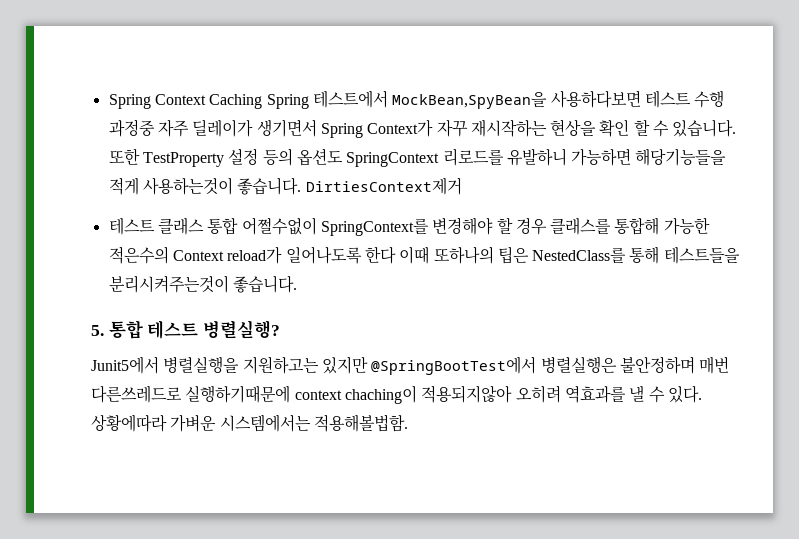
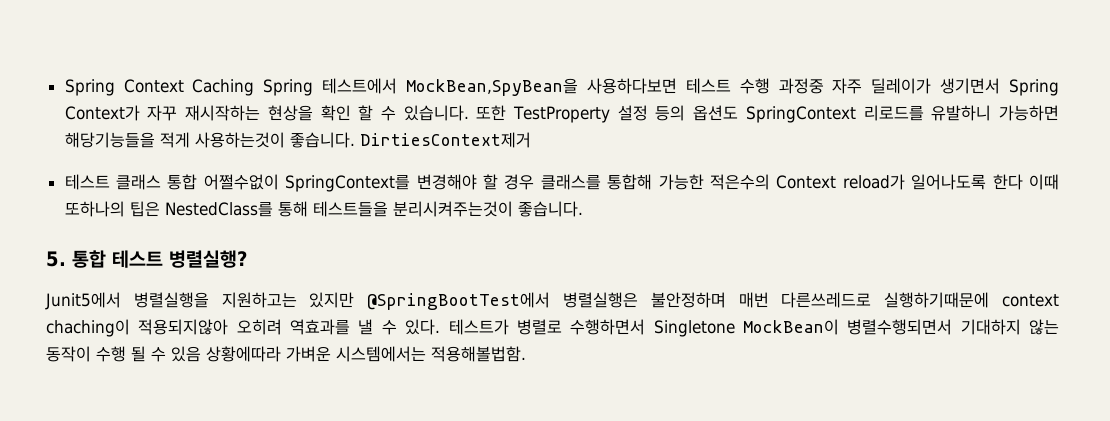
- 상황에따라 가벼운 시스템에서는 적용해볼법함.
+ 테스트가 병렬로 수행하면서 Singletone MockBean이 병렬수행되면서 기대하지 않는 동작이 수행 될 수 있음 상황에따라 가벼운 시스템에서는 적용해볼법함.

